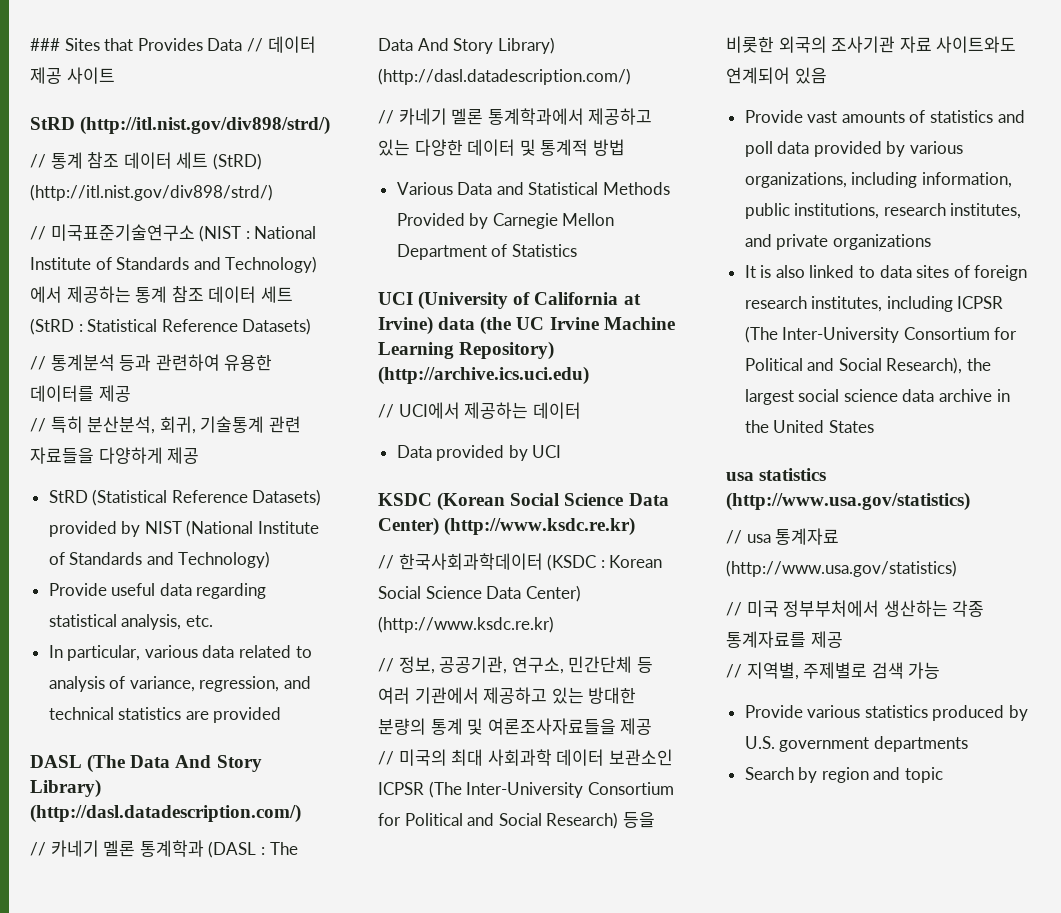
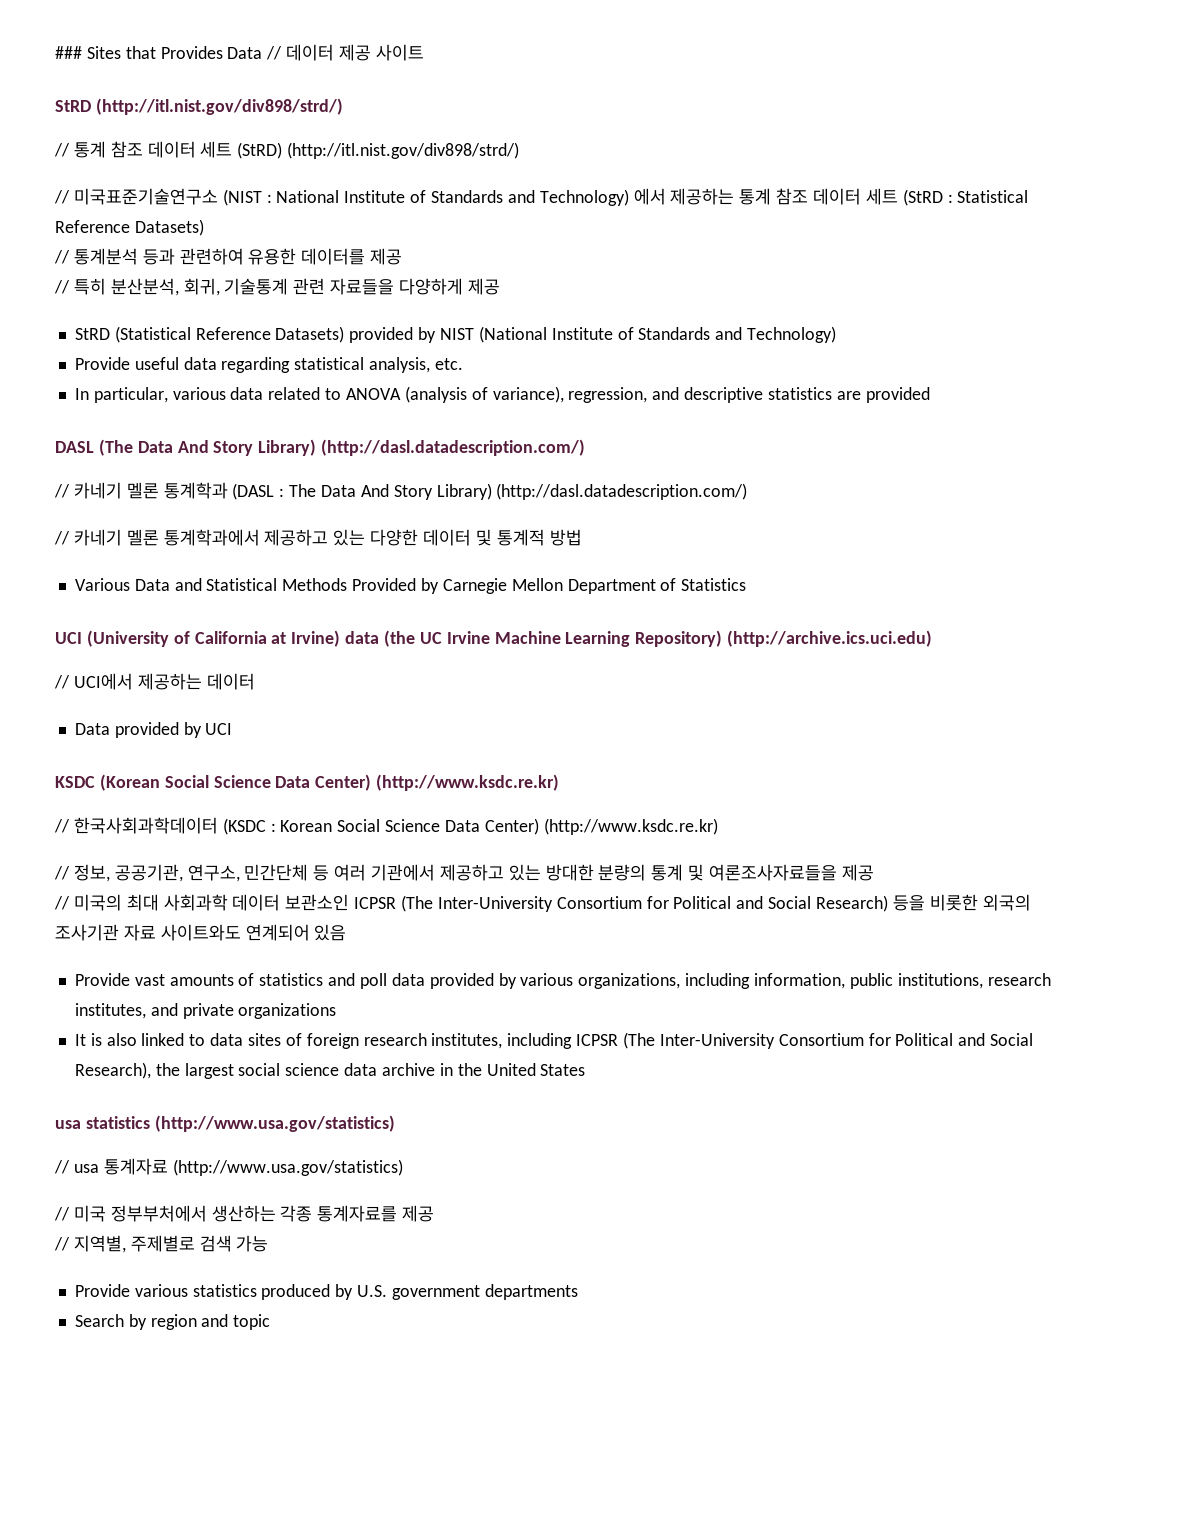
- In particular, various data related to analysis of variance, regression, and technical statistics are provided
+ In particular, various data related to ANOVA (analysis of variance), regression, and descriptive statistics are provided

